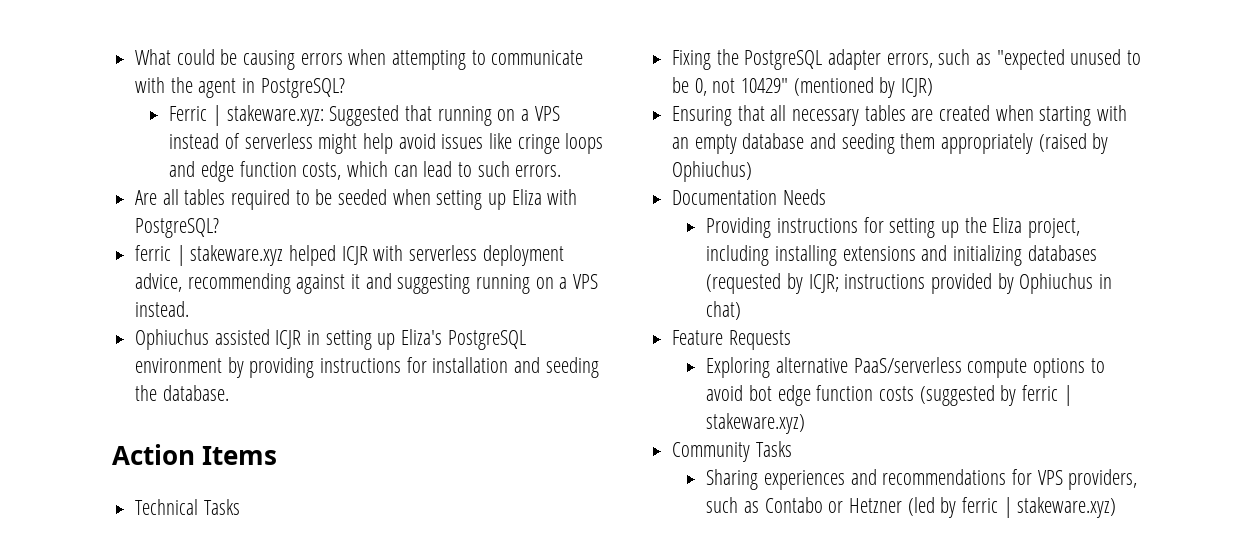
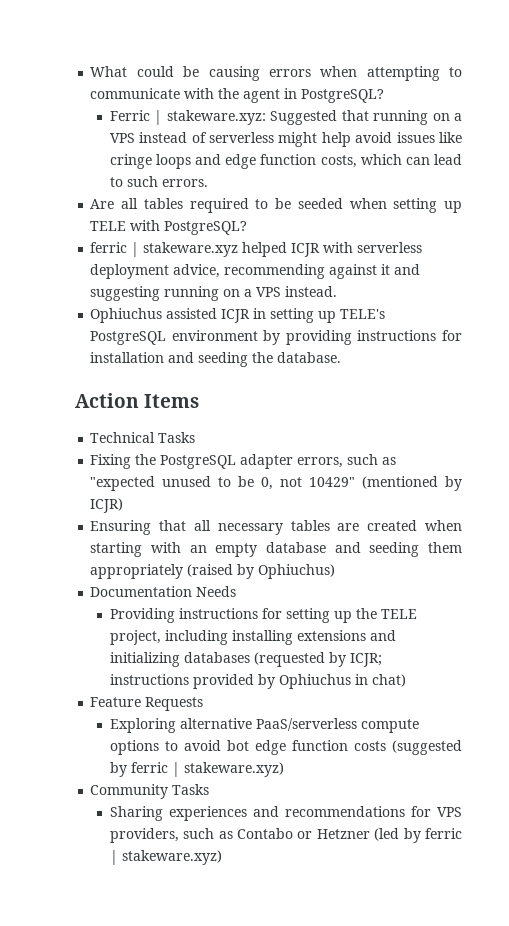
- Are all tables required to be seeded when setting up Eliza with PostgreSQL?
+ Are all tables required to be seeded when setting up TELE with PostgreSQL?
- Ophiuchus assisted ICJR in setting up Eliza's PostgreSQL environment by providing instructions for installation and seeding the database.
+ Ophiuchus assisted ICJR in setting up TELE's PostgreSQL environment by providing instructions for installation and seeding the database.
- Providing instructions for setting up the Eliza project, including installing extensions and initializing databases (requested by ICJR; instructions provided by Ophiuchus in chat)
+ Providing instructions for setting up the TELE project, including installing extensions and initializing databases (requested by ICJR; instructions provided by Ophiuchus in chat)

